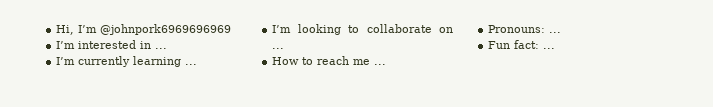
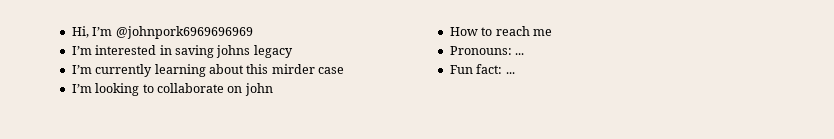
- I’m interested in ...
+ I’m interested in saving johns legacy
- I’m currently learning ...
+ I’m currently learning about this mirder case
- I’m looking to collaborate on ...
+ I’m looking to collaborate on john
- How to reach me ...
+ How to reach me

